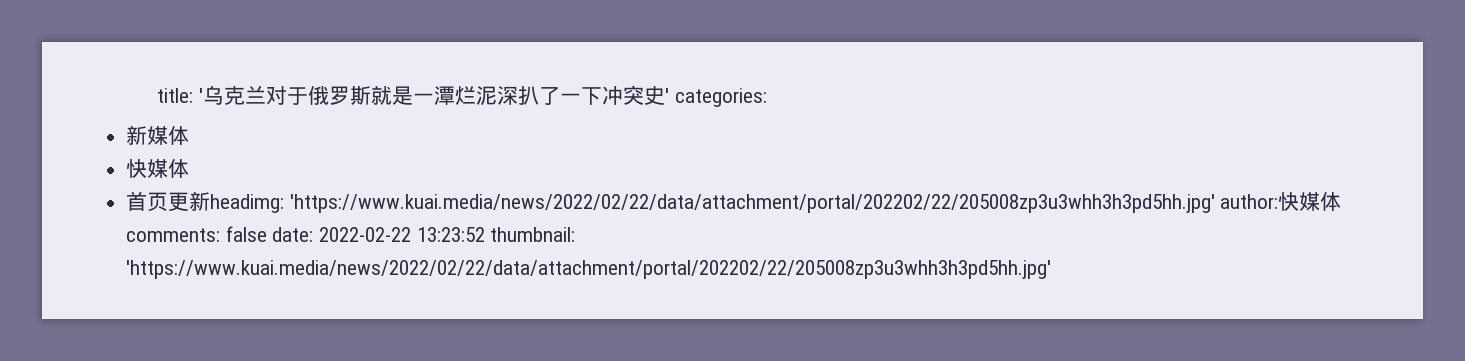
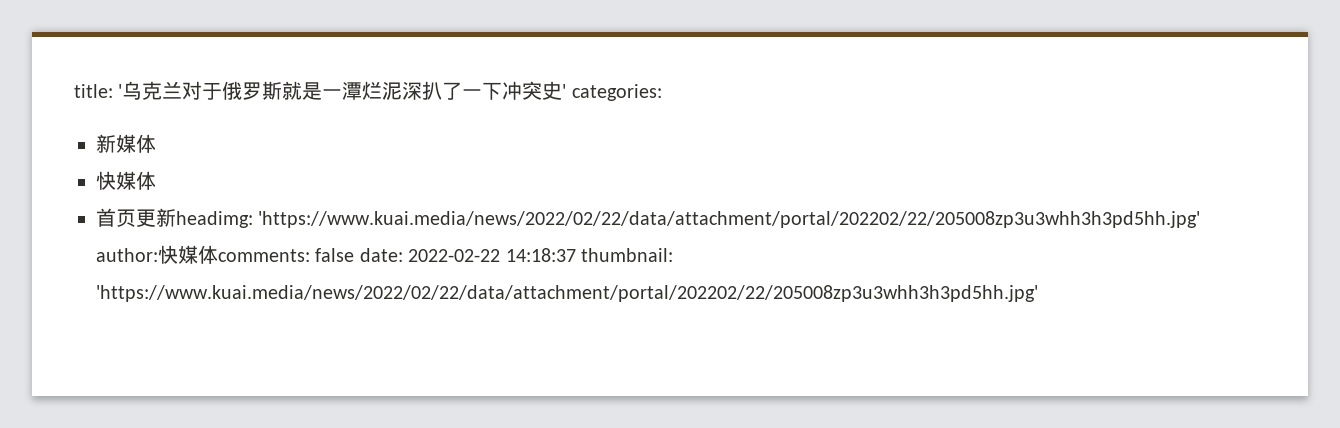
- 首页更新headimg: 'https://www.kuai.media/news/2022/02/22/data/attachment/portal/202202/22/205008zp3u3whh3h3pd5hh.jpg' author:快媒体comments: false date: 2022-02-22 13:23:52 thumbnail: 'https://www.kuai.media/news/2022/02/22/data/attachment/portal/202202/22/205008zp3u3whh3h3pd5hh.jpg'
+ 首页更新headimg: 'https://www.kuai.media/news/2022/02/22/data/attachment/portal/202202/22/205008zp3u3whh3h3pd5hh.jpg' author:快媒体comments: false date: 2022-02-22 14:18:37 thumbnail: 'https://www.kuai.media/news/2022/02/22/data/attachment/portal/202202/22/205008zp3u3whh3h3pd5hh.jpg'

